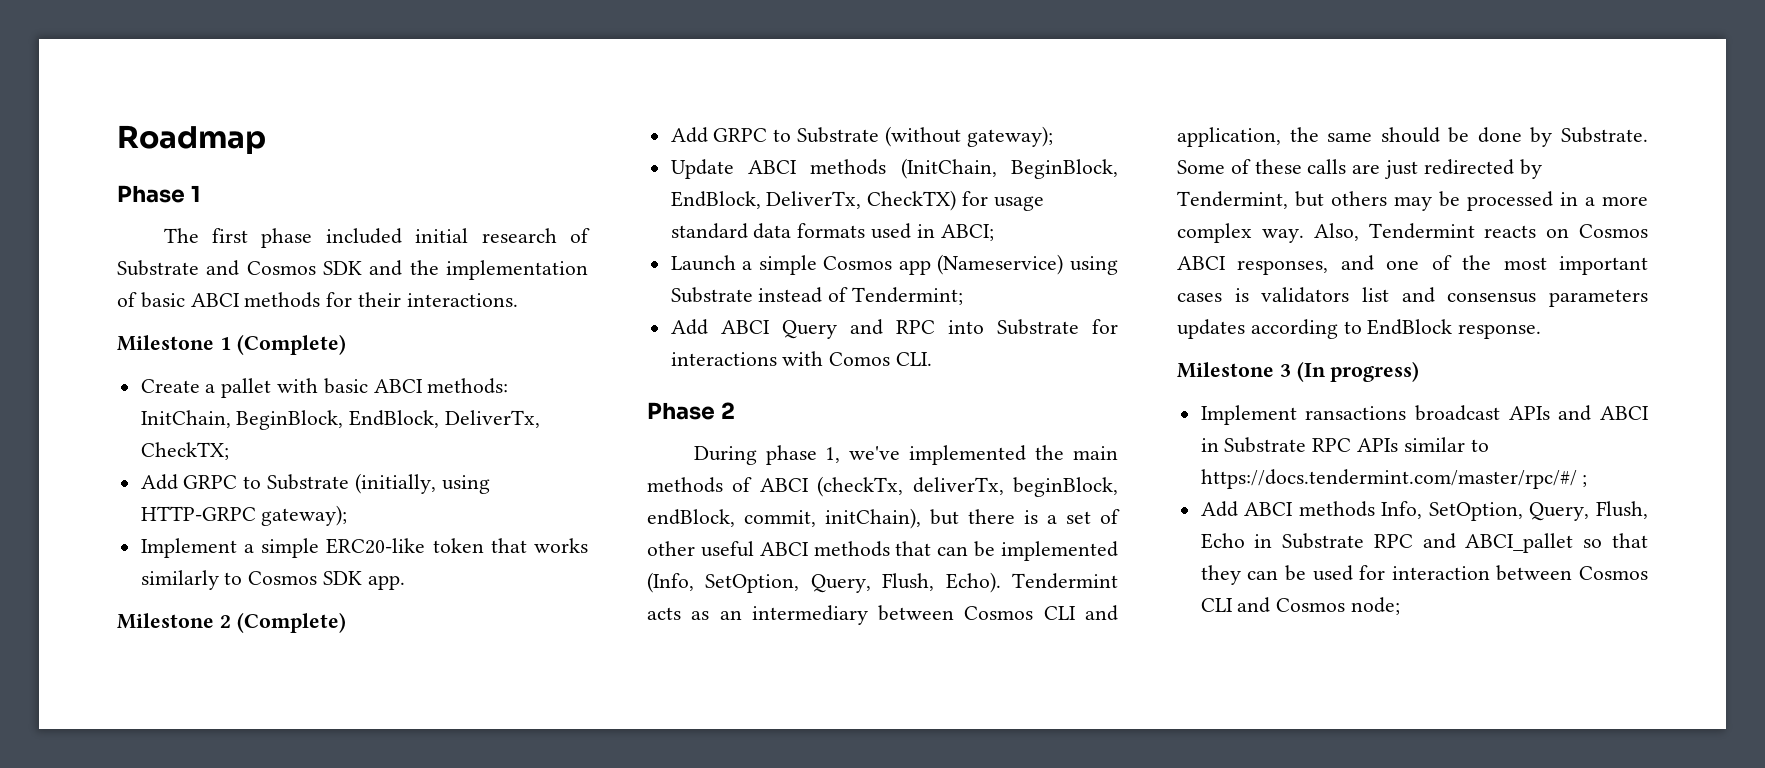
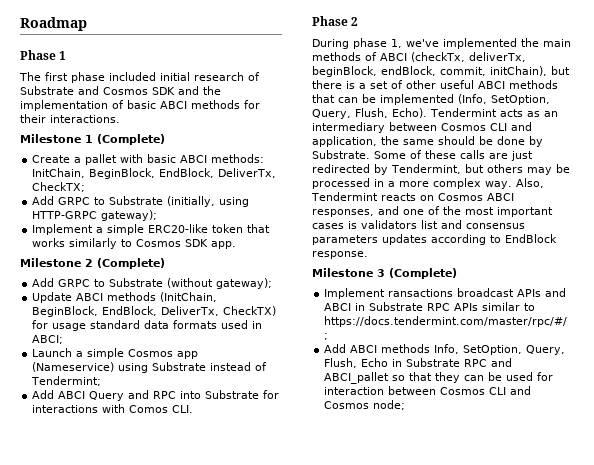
- Milestone 3 (In progress)
+ Milestone 3 (Complete)

